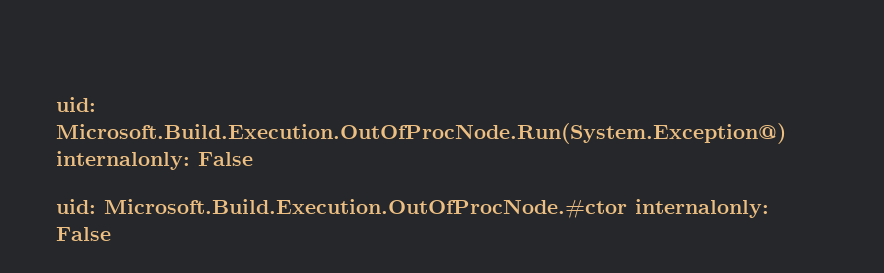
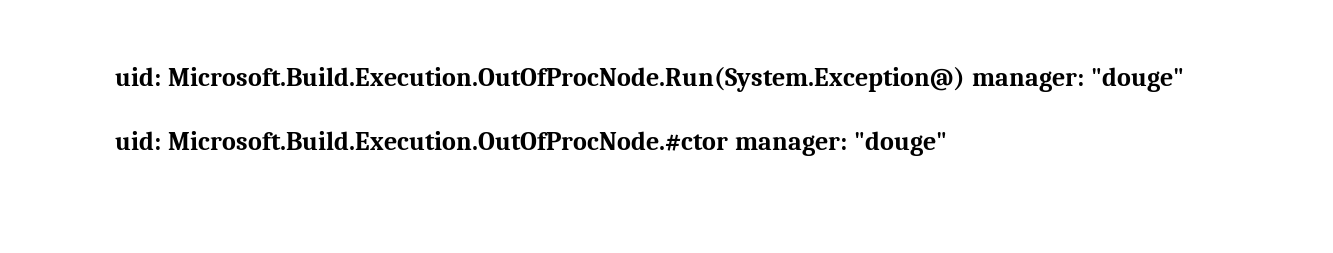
- uid: Microsoft.Build.Execution.OutOfProcNode.Run(System.Exception@) internalonly: False
+ uid: Microsoft.Build.Execution.OutOfProcNode.Run(System.Exception@) manager: "douge"
- uid: Microsoft.Build.Execution.OutOfProcNode.#ctor internalonly: False
+ uid: Microsoft.Build.Execution.OutOfProcNode.#ctor manager: "douge"

